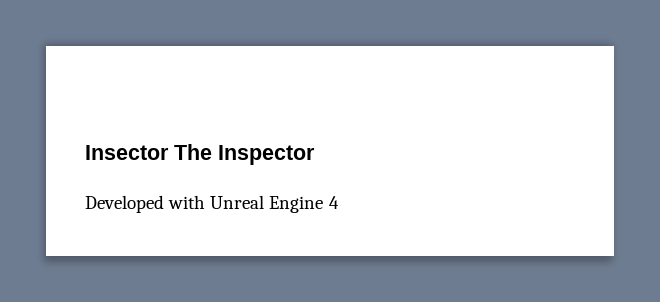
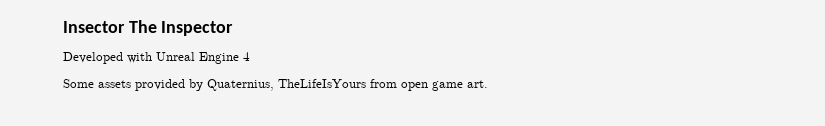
+ Some assets provided by Quaternius, TheLifeIsYours from open game art.

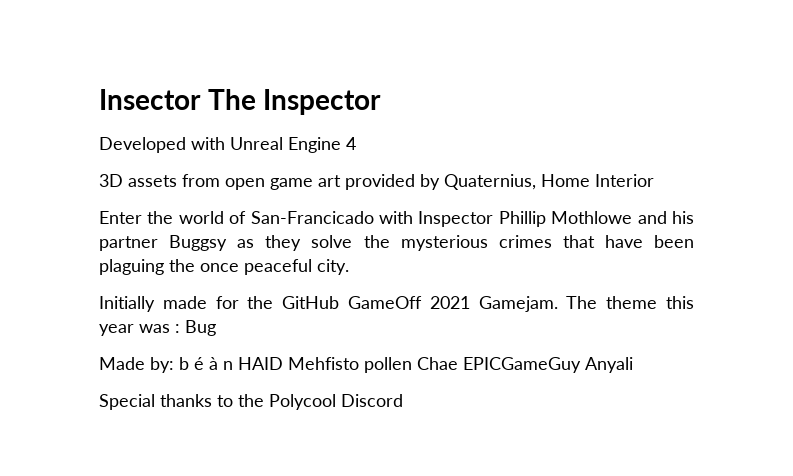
- Some assets provided by Quaternius, TheLifeIsYours from open game art.
+ 3D assets from open game art provided by Quaternius, Home Interior
+ Enter the world of San-Francicado with Inspector Phillip Mothlowe and his partner Buggsy as they solve the mysterious crimes that have been plaguing the once peaceful city.
+ Initially made for the GitHub GameOff 2021 Gamejam. The theme this year was : Bug
+ Made by: b é à n HAID Mehfisto pollen Chae EPICGameGuy Anyali
+ Special thanks to the Polycool Discord

